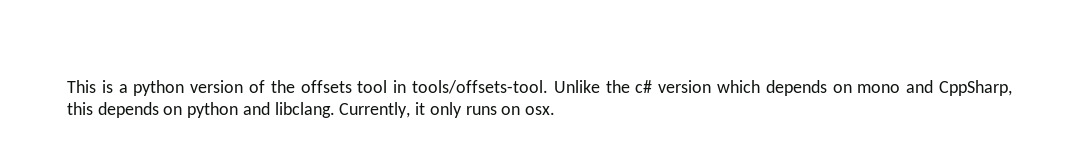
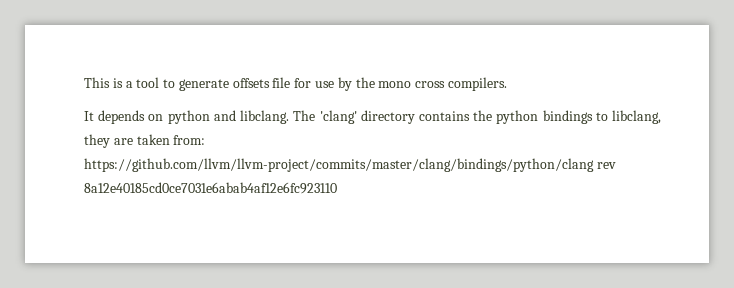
- This is a python version of the offsets tool in tools/offsets-tool. Unlike the c# version which depends on mono and CppSharp, this depends on python and libclang.
+ This is a tool to generate offsets file for use by the mono cross compilers.
+ It depends on python and libclang.
- Currently, it only runs on osx.
+ The 'clang' directory contains the python bindings to libclang, they are taken from: https://github.com/llvm/llvm-project/commits/master/clang/bindings/python/clang rev 8a12e40185cd0ce7031e6abab4af12e6fc923110

